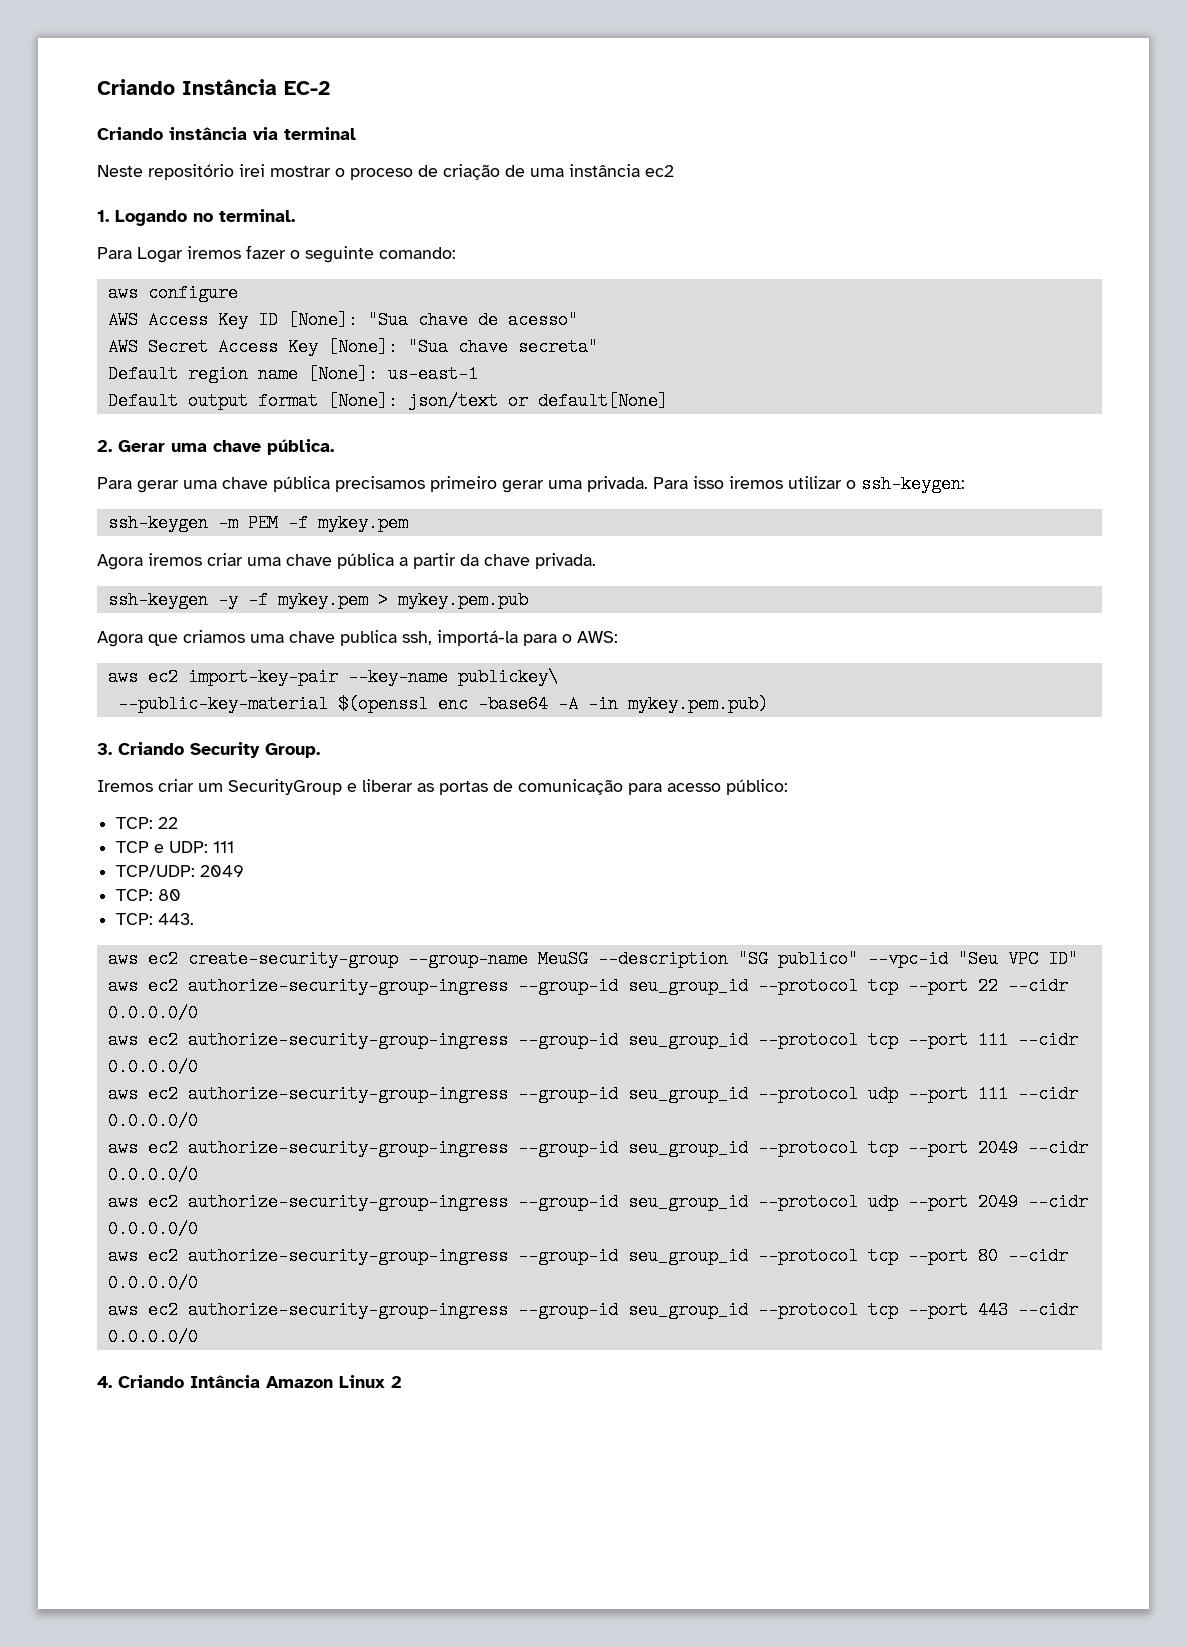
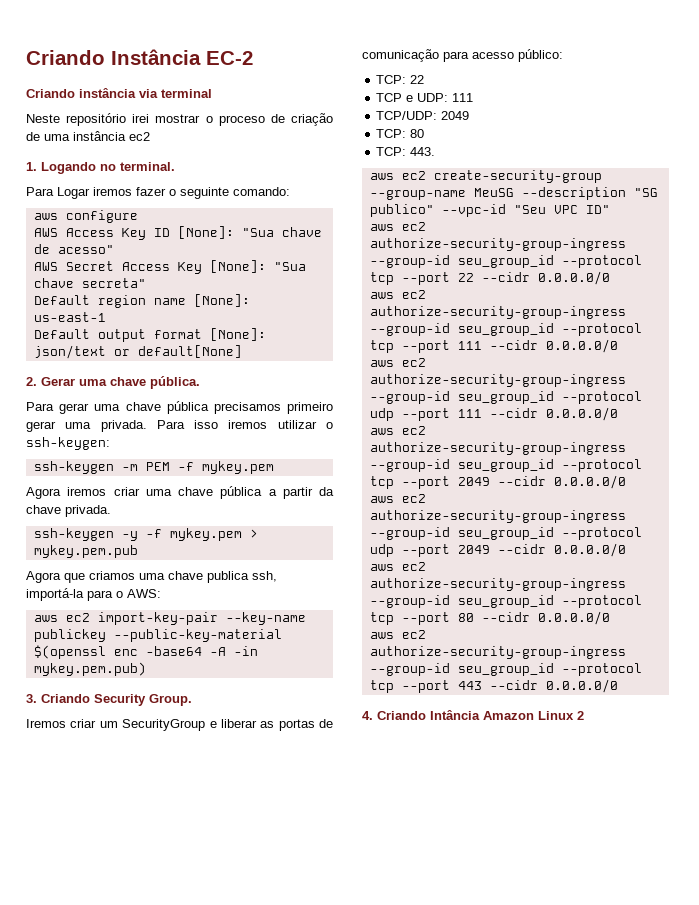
- aws ec2 import-key-pair --key-name publickey\
- --public-key-material $(openssl enc -base64 -A -in mykey.pem.pub)
+ aws ec2 import-key-pair --key-name publickey --public-key-material $(openssl enc -base64 -A -in mykey.pem.pub)

